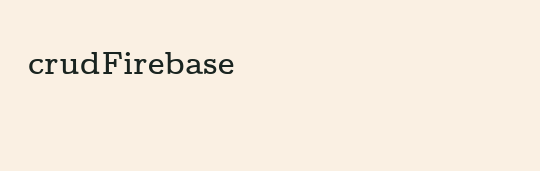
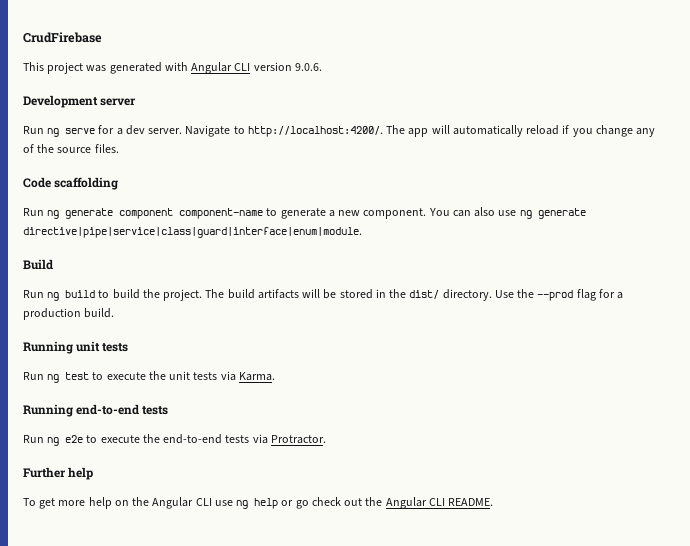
- crudFirebase
+ CrudFirebase
+ This project was generated with Angular CLI version 9.0.6.
+ Development server
+ Run ng serve for a dev server. Navigate to http://localhost:4200/. The app will automatically reload if you change any of the source files.
+ Code scaffolding
+ Run ng generate component component-name to generate a new component. You can also use ng generate directive|pipe|service|class|guard|interface|enum|module.
+ Build
+ Run ng build to build the project. The build artifacts will be stored in the dist/ directory. Use the --prod flag for a production build.
+ Running unit tests
+ Run ng test to execute the unit tests via Karma.
+ Running end-to-end tests
+ Run ng e2e to execute the end-to-end tests via Protractor.
+ Further help
+ To get more help on the Angular CLI use ng help or go check out the Angular CLI README.

